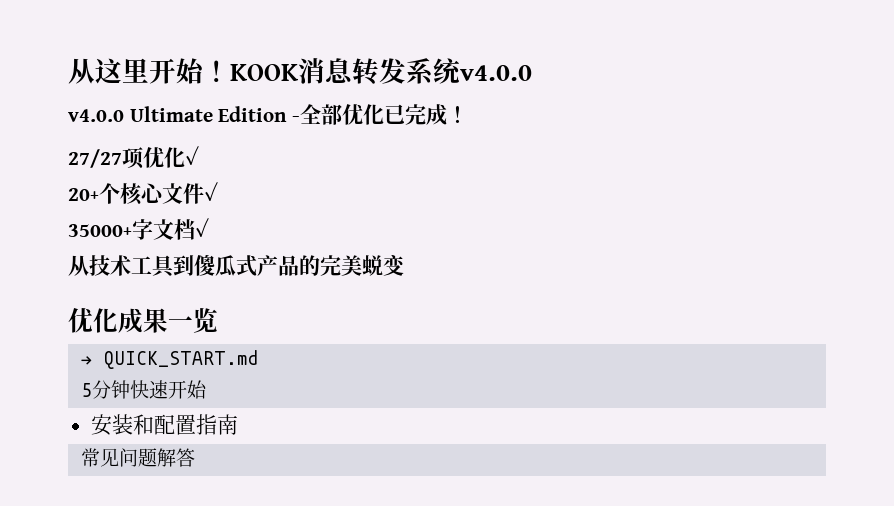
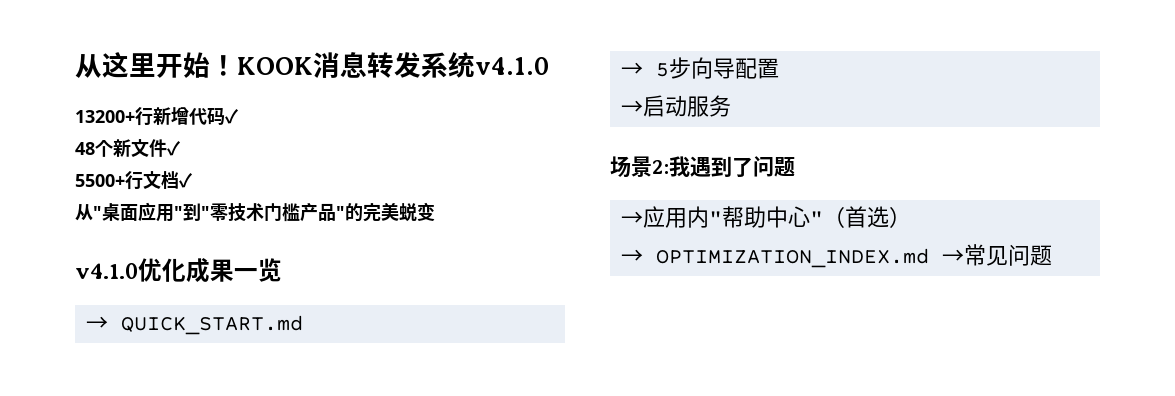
- KOOK消息转发系统v4.0.0
- v4.0.0 Ultimate Edition -全部优化已完成！
- 27/27项优化✓
- 20+个核心文件✓
+ KOOK消息转发系统v4.1.0
+ 13200+行新增代码✓
+ 48个新文件✓
- 35000+字文档✓
+ 5500+行文档✓
- 从技术工具到傻瓜式产品的完美蜕变
+ 从"桌面应用"到"零技术门槛产品"的完美蜕变
- 优化成果一览
+ v4.1.0优化成果一览
- 5分钟快速开始
- 安装和配置指南
- 常见问题解答
+ → 5步向导配置
+ →启动服务
+ 场景2:我遇到了问题
+ →应用内"帮助中心"（首选）
+ → OPTIMIZATION_INDEX.md →常见问题

